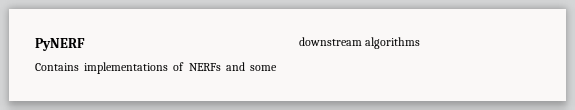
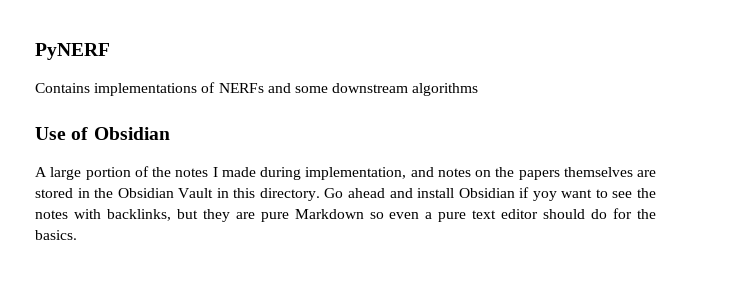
+ Use of Obsidian
+ A large portion of the notes I made during implementation, and notes on the papers themselves are stored in the Obsidian Vault in this directory. Go ahead and install Obsidian if yoy want to see the notes with backlinks, but they are pure Markdown so even a pure text editor should do for the basics.

